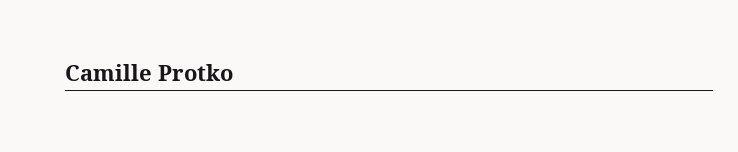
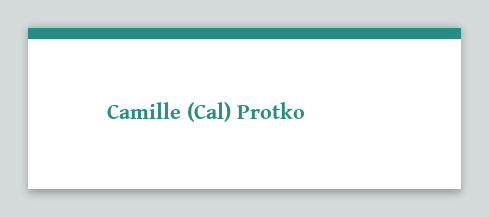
- Camille Protko
+ Camille (Cal) Protko

